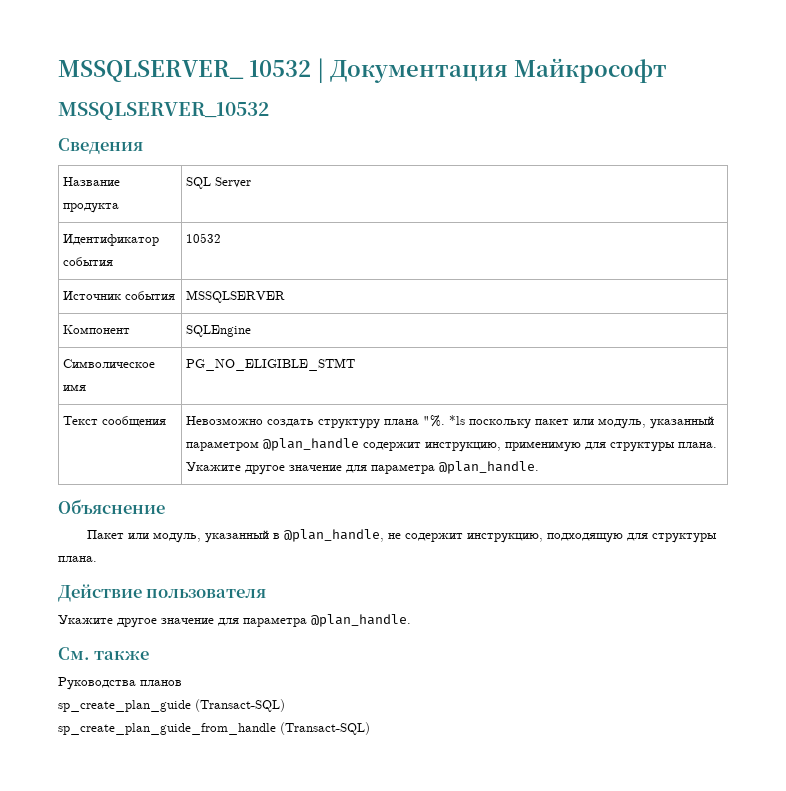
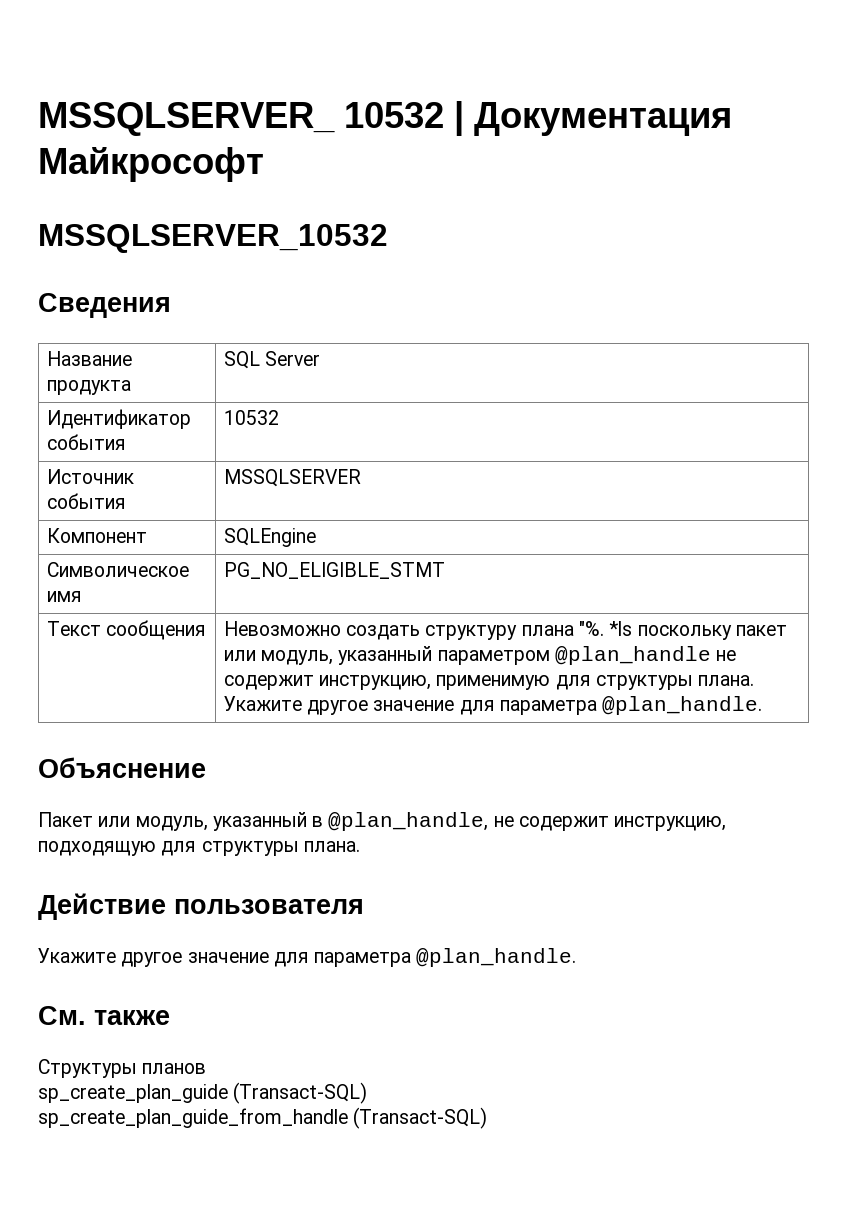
- Текст сообщения | Невозможно создать структуру плана "%. *ls поскольку пакет или модуль, указанный параметром @plan_handle содержит инструкцию, применимую для структуры плана. Укажите другое значение для параметра @plan_handle.
+ Текст сообщения | Невозможно создать структуру плана "%. *ls поскольку пакет или модуль, указанный параметром @plan_handle не содержит инструкцию, применимую для структуры плана. Укажите другое значение для параметра @plan_handle.
- Руководства планов
+ Структуры планов

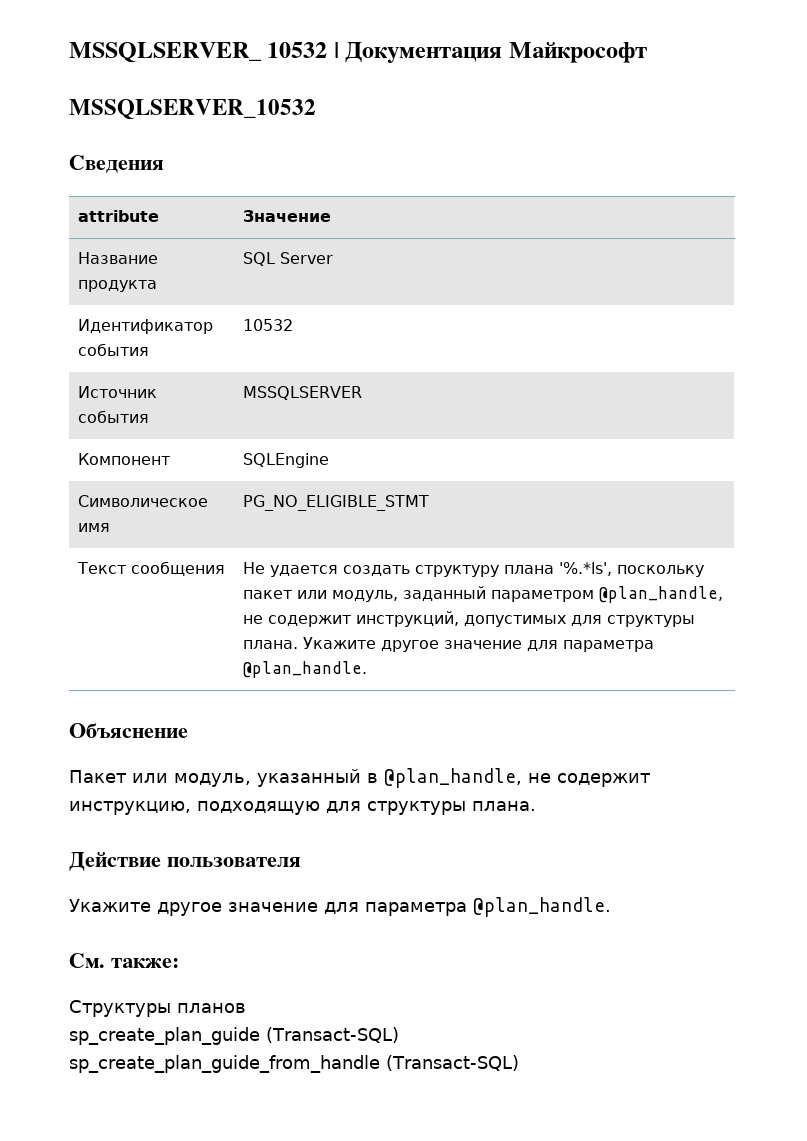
+ attribute | Значение
- Текст сообщения | Невозможно создать структуру плана "%. *ls поскольку пакет или модуль, указанный параметром @plan_handle не содержит инструкцию, применимую для структуры плана. Укажите другое значение для параметра @plan_handle.
+ Текст сообщения | Не удается создать структуру плана '%.*ls', поскольку пакет или модуль, заданный параметром @plan_handle, не содержит инструкций, допустимых для структуры плана. Укажите другое значение для параметра @plan_handle.
- См. также
+ См. также:

